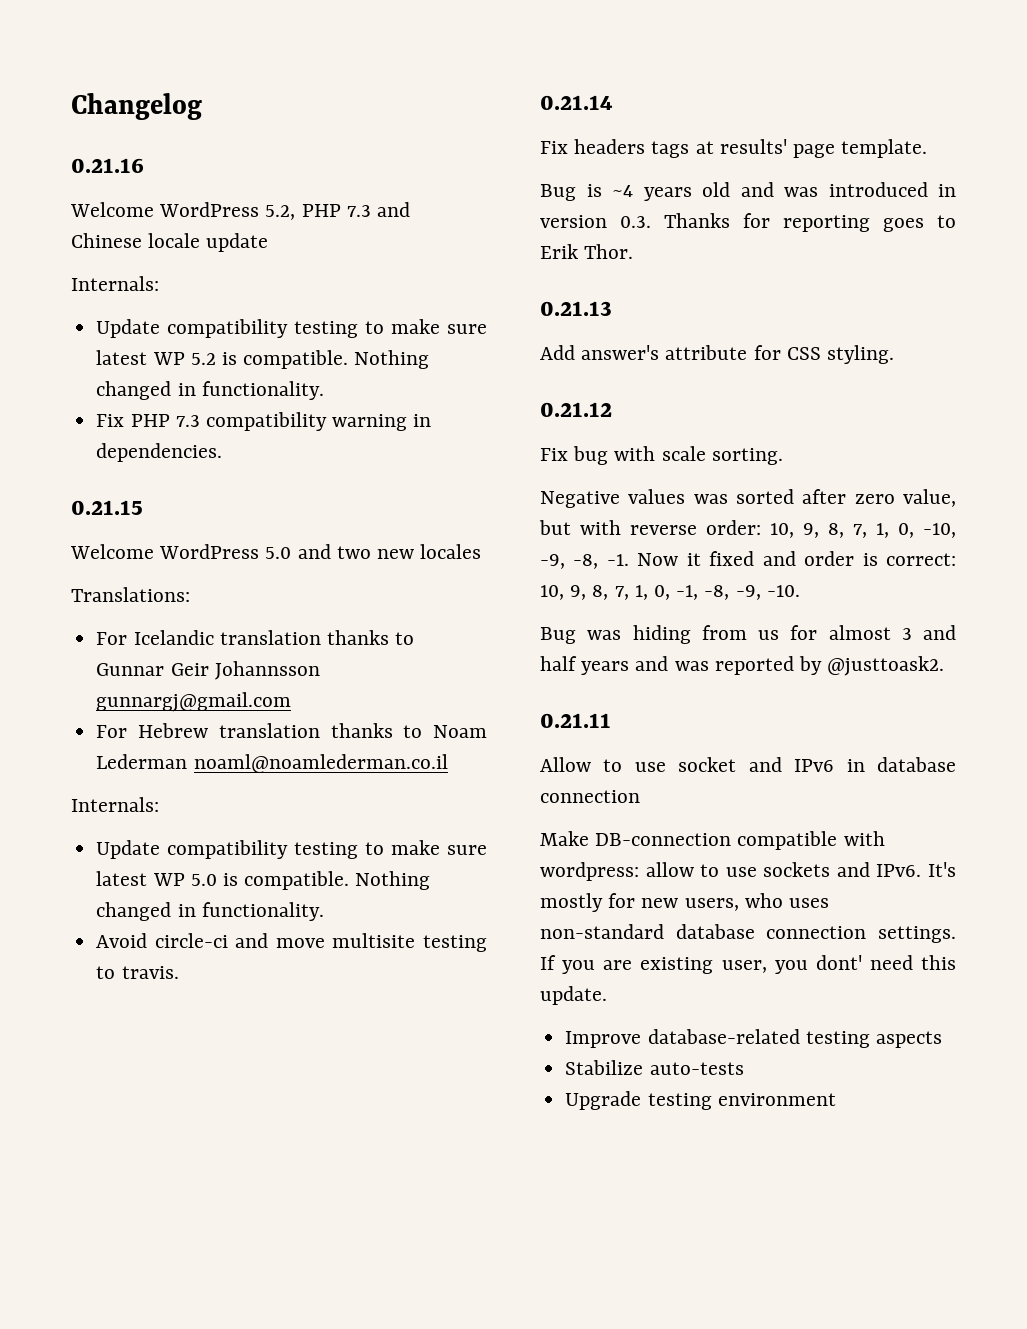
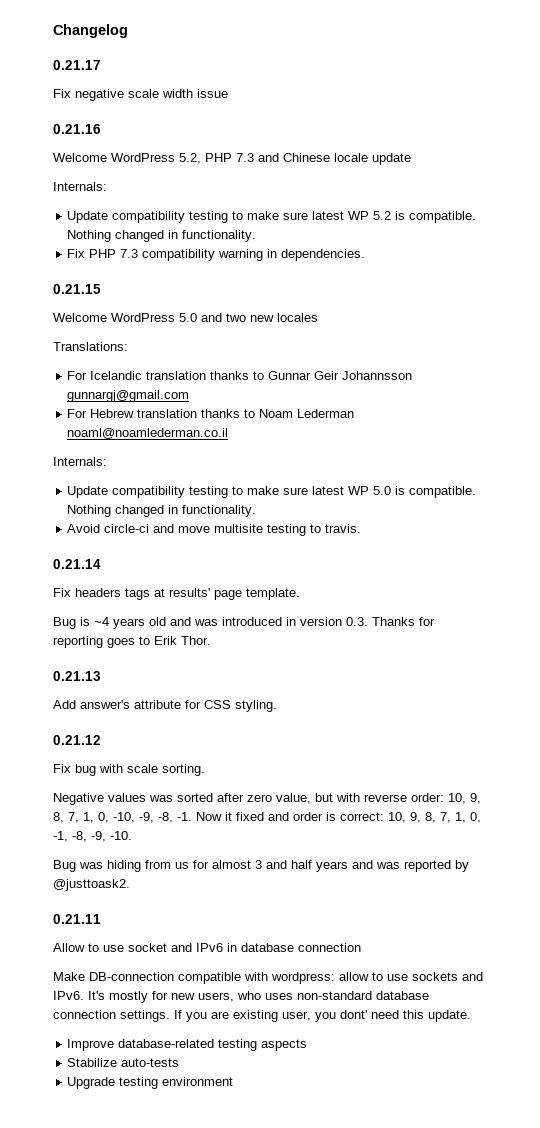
+ 0.21.17
+ Fix negative scale width issue

